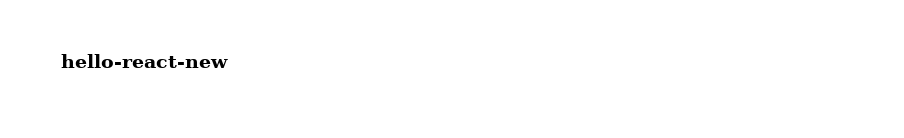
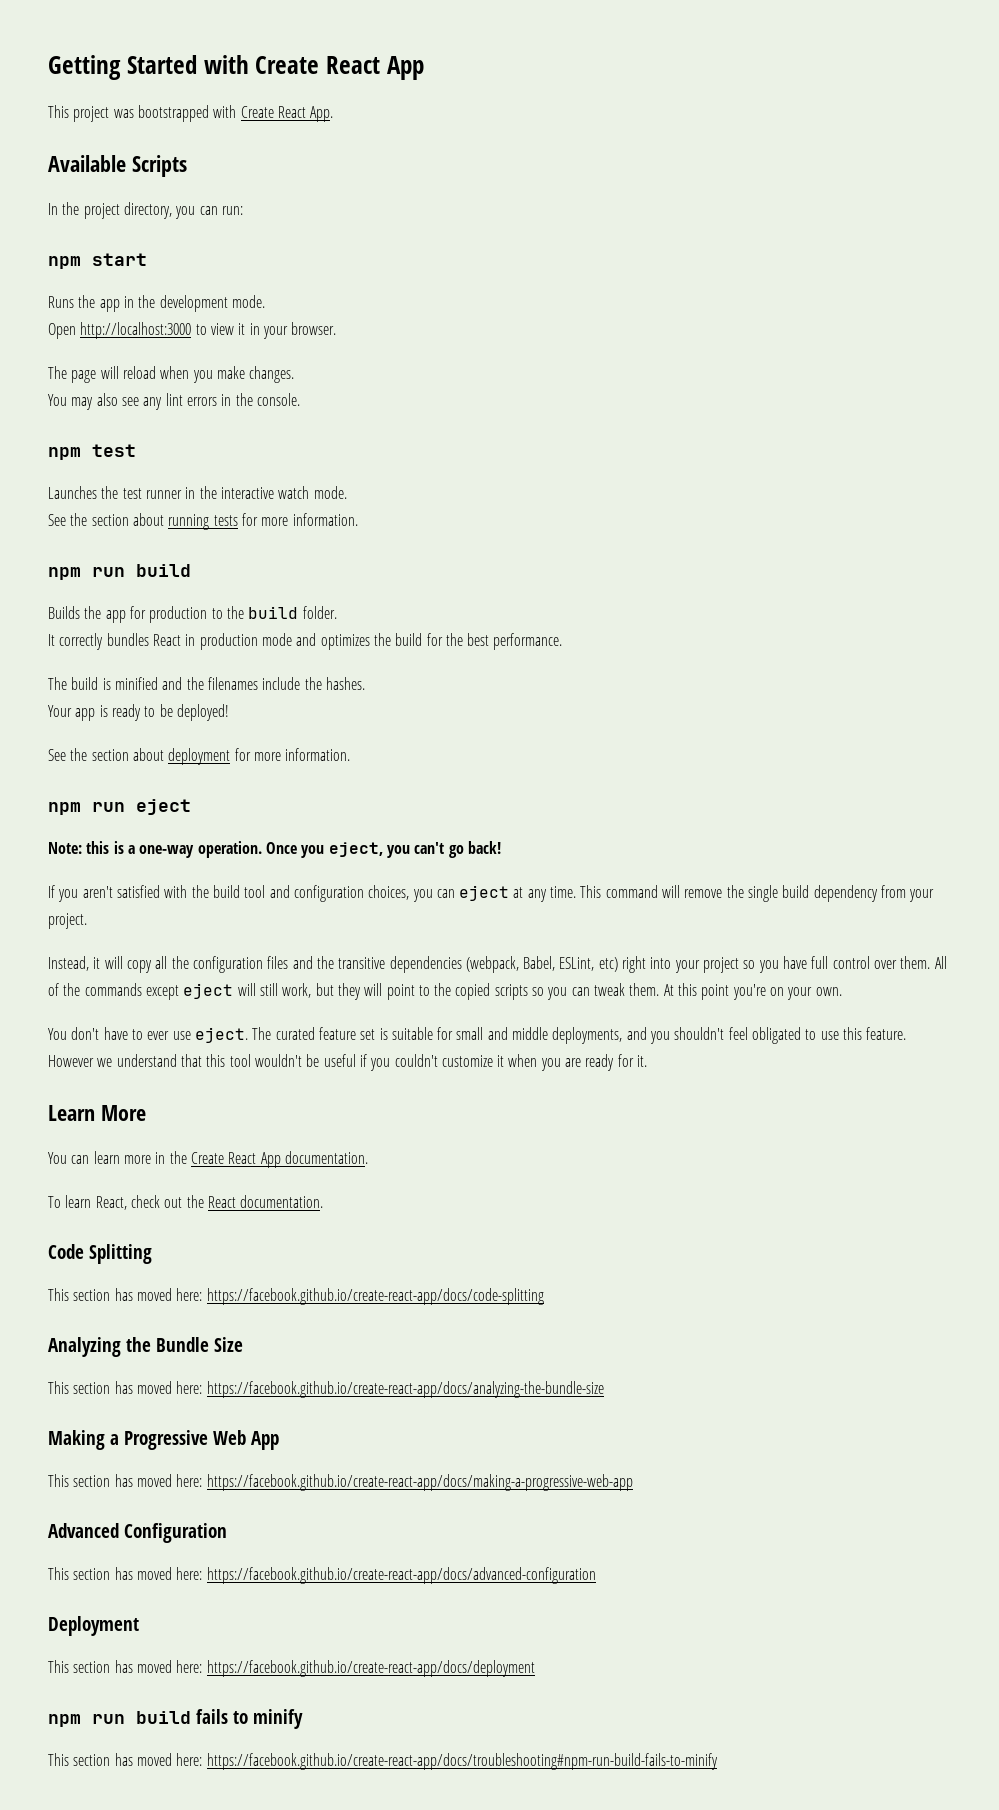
- hello-react-new
+ Getting Started with Create React App
+ This project was bootstrapped with Create React App.
+ Available Scripts
+ In the project directory, you can run:
+ npm start
+ Runs the app in the development mode.
+ Open http://localhost:3000 to view it in your browser.
+ The page will reload when you make changes.
+ You may also see any lint errors in the console.
+ npm test
+ Launches the test runner in the interactive watch mode.
+ See the section about running tests for more information.
+ npm run build
+ Builds the app for production to the build folder.
+ It correctly bundles React in production mode and optimizes the build for the best performance.
+ The build is minified and the filenames include the hashes.
+ Your app is ready to be deployed!
+ See the section about deployment for more information.
+ npm run eject
+ Note: this is a one-way operation. Once you eject, you can't go back!
+ If you aren't satisfied with the build tool and configuration choices, you can eject at any time. This command will remove the single build dependency from your project.
+ Instead, it will copy all the configuration files and the transitive dependencies (webpack, Babel, ESLint, etc) right into your project so you have full control over them. All of the commands except eject will still work, but they will point to the copied scripts so you can tweak them. At this point you're on your own.
+ You don't have to ever use eject. The curated feature set is suitable for small and middle deployments, and you shouldn't feel obligated to use this feature. However we understand that this tool wouldn't be useful if you couldn't customize it when you are ready for it.
+ Learn More
+ You can learn more in the Create React App documentation.
+ To learn React, check out the React documentation.
+ Code Splitting
+ This section has moved here: https://facebook.github.io/create-react-app/docs/code-splitting
+ Analyzing the Bundle Size
+ This section has moved here: https://facebook.github.io/create-react-app/docs/analyzing-the-bundle-size
+ Making a Progressive Web App
+ This section has moved here: https://facebook.github.io/create-react-app/docs/making-a-progressive-web-app
+ Advanced Configuration
+ This section has moved here: https://facebook.github.io/create-react-app/docs/advanced-configuration
+ Deployment
+ This section has moved here: https://facebook.github.io/create-react-app/docs/deployment
+ npm run build fails to minify
+ This section has moved here: https://facebook.github.io/create-react-app/docs/troubleshooting#npm-run-build-fails-to-minify

